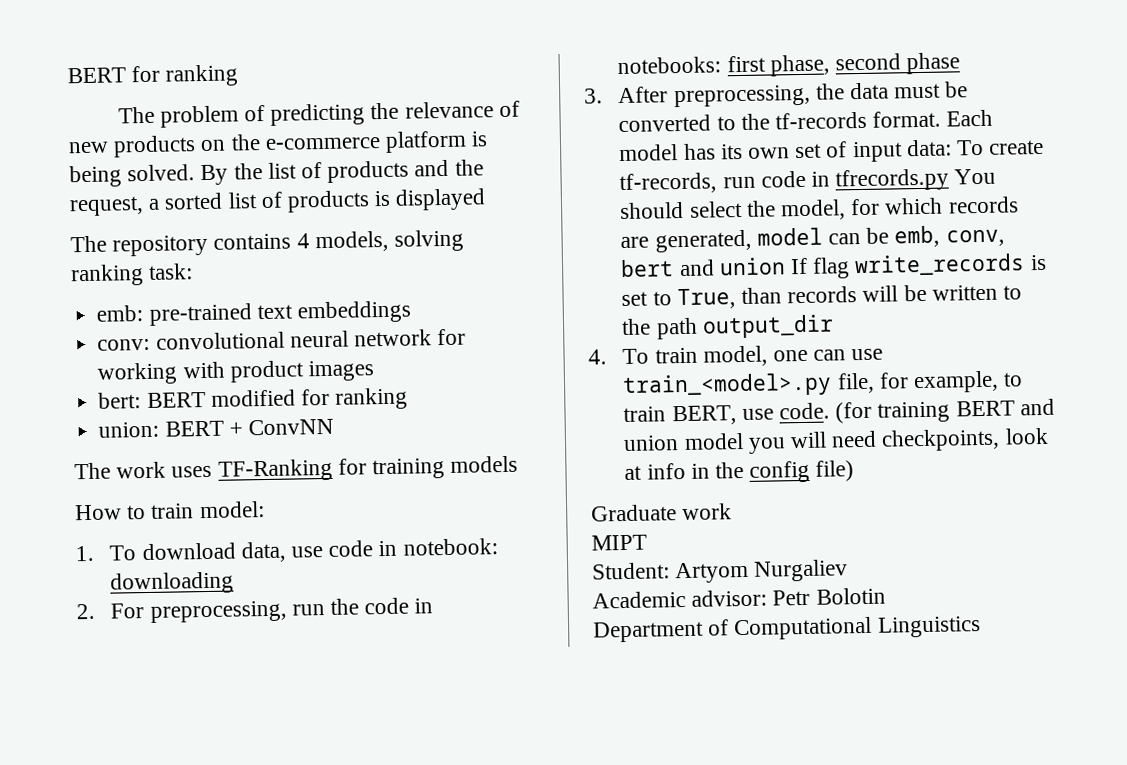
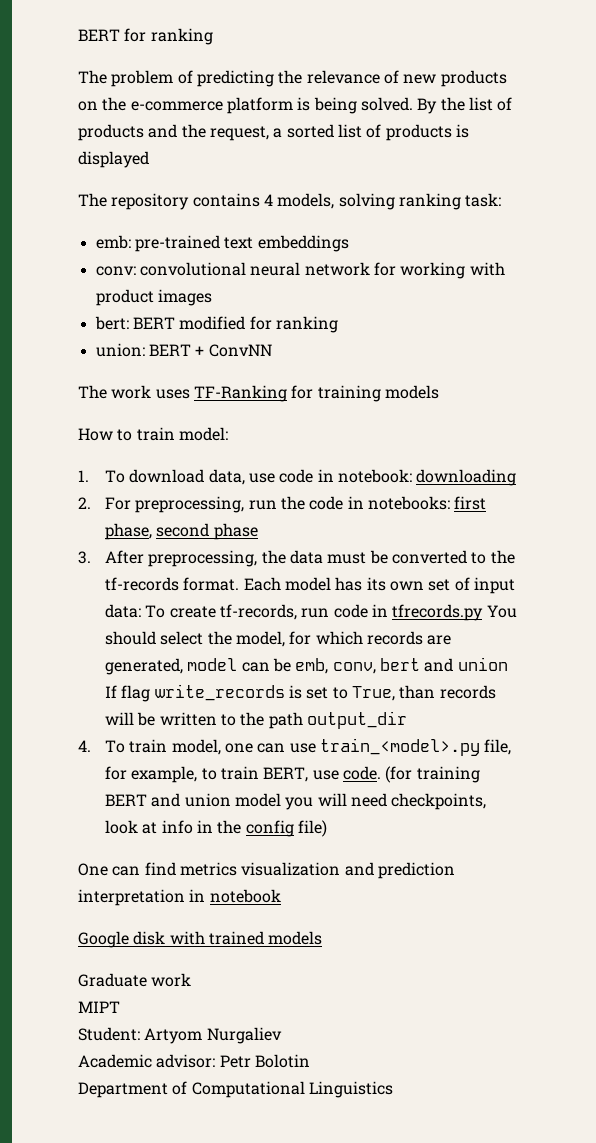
+ One can find metrics visualization and prediction interpretation in notebook
+ Google disk with trained models

